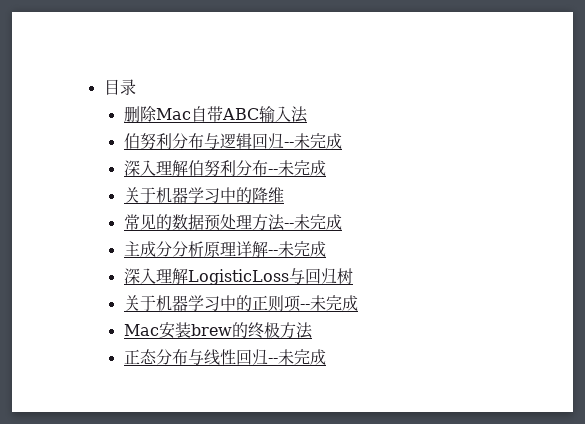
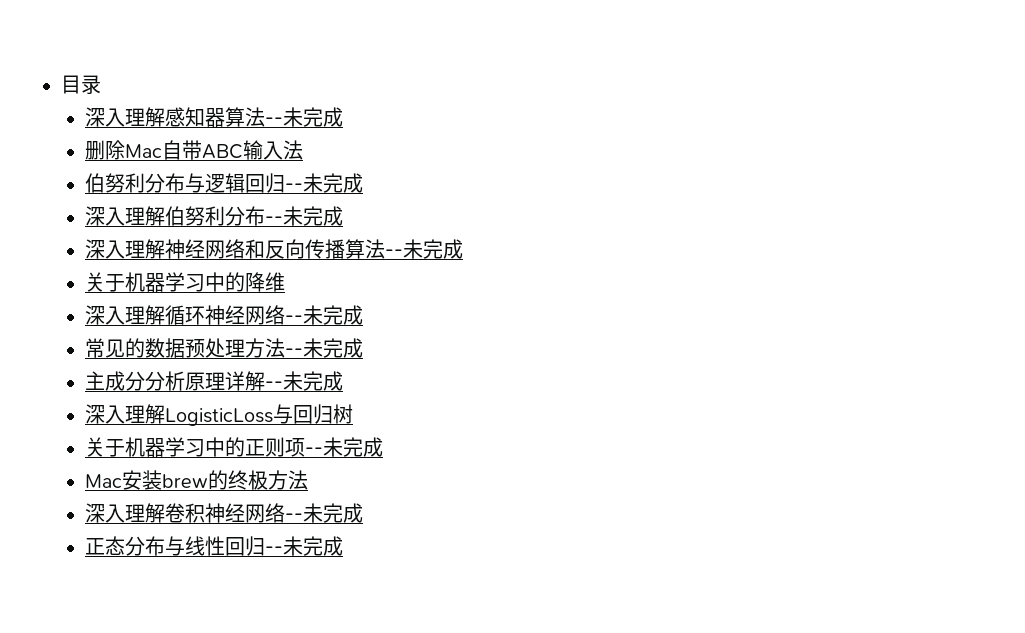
+ 深入理解感知器算法--未完成
+ 深入理解神经网络和反向传播算法--未完成
+ 深入理解循环神经网络--未完成
+ 深入理解卷积神经网络--未完成

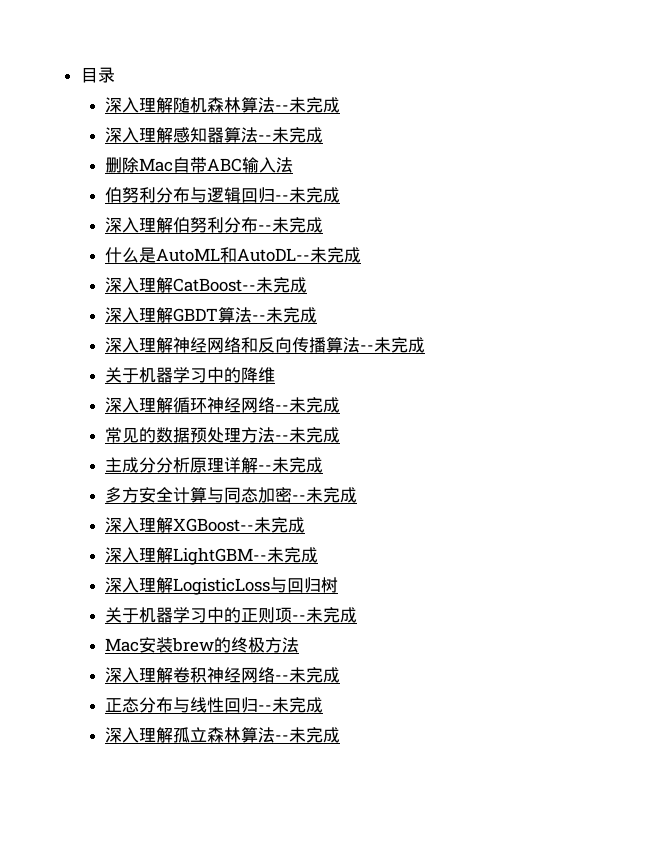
+ 深入理解随机森林算法--未完成
+ 什么是AutoML和AutoDL--未完成
+ 深入理解CatBoost--未完成
+ 深入理解GBDT算法--未完成
+ 多方安全计算与同态加密--未完成
+ 深入理解XGBoost--未完成
+ 深入理解LightGBM--未完成
+ 深入理解孤立森林算法--未完成

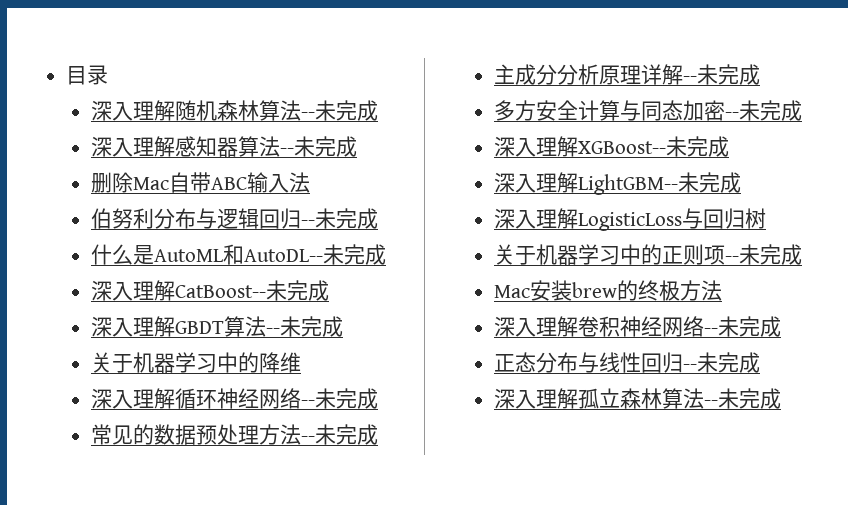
- 深入理解伯努利分布--未完成
- 深入理解神经网络和反向传播算法--未完成

